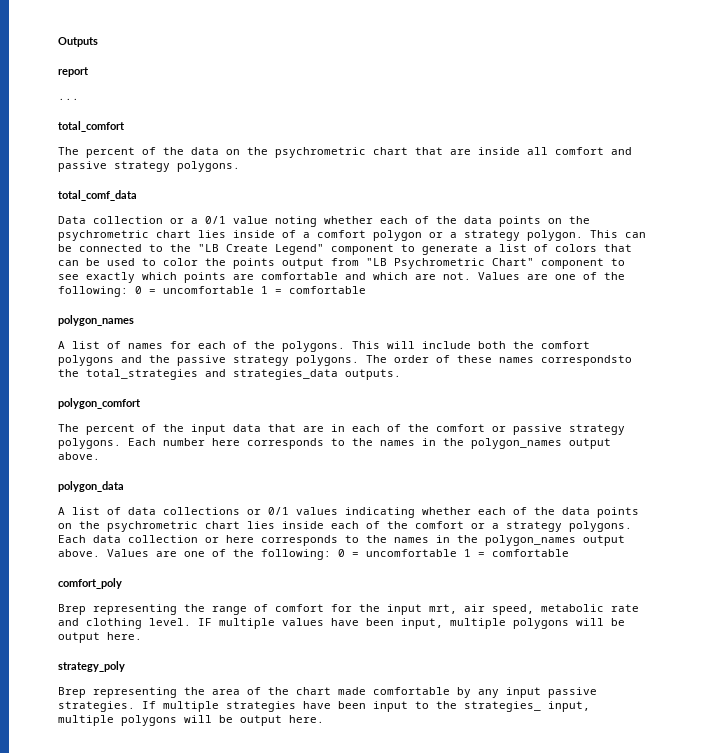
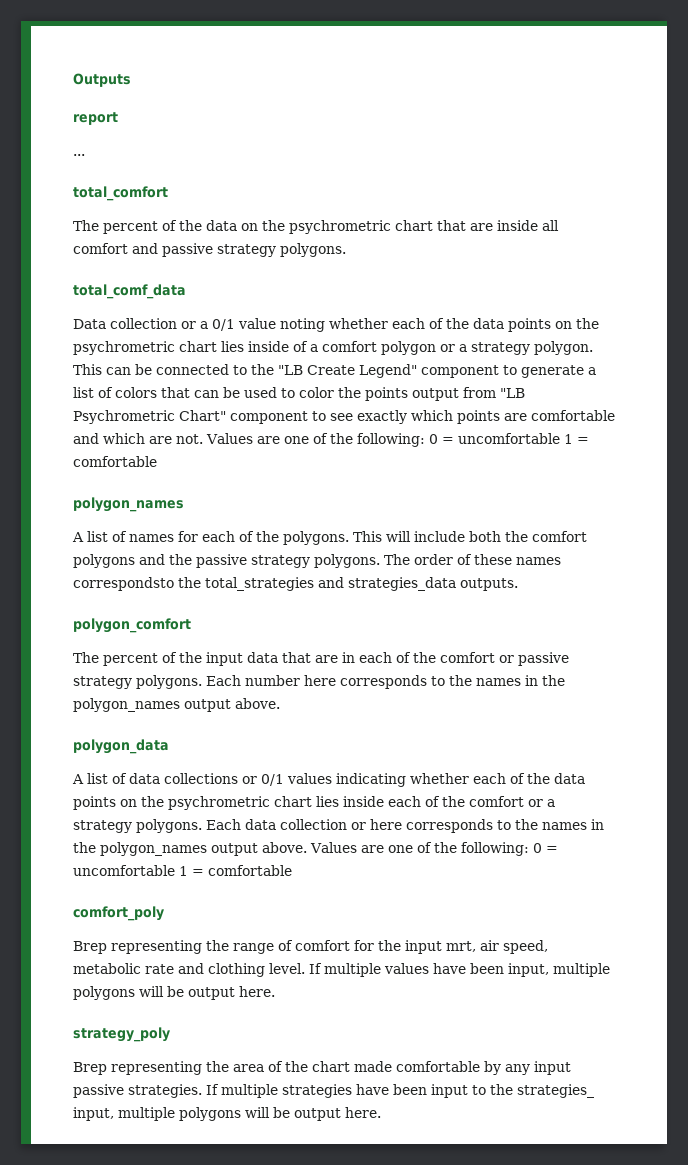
- IF multiple values have been input, multiple polygons will be output here.
+ If multiple values have been input, multiple polygons will be output here.

